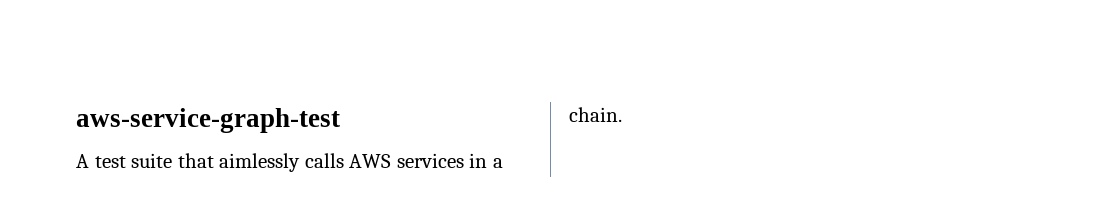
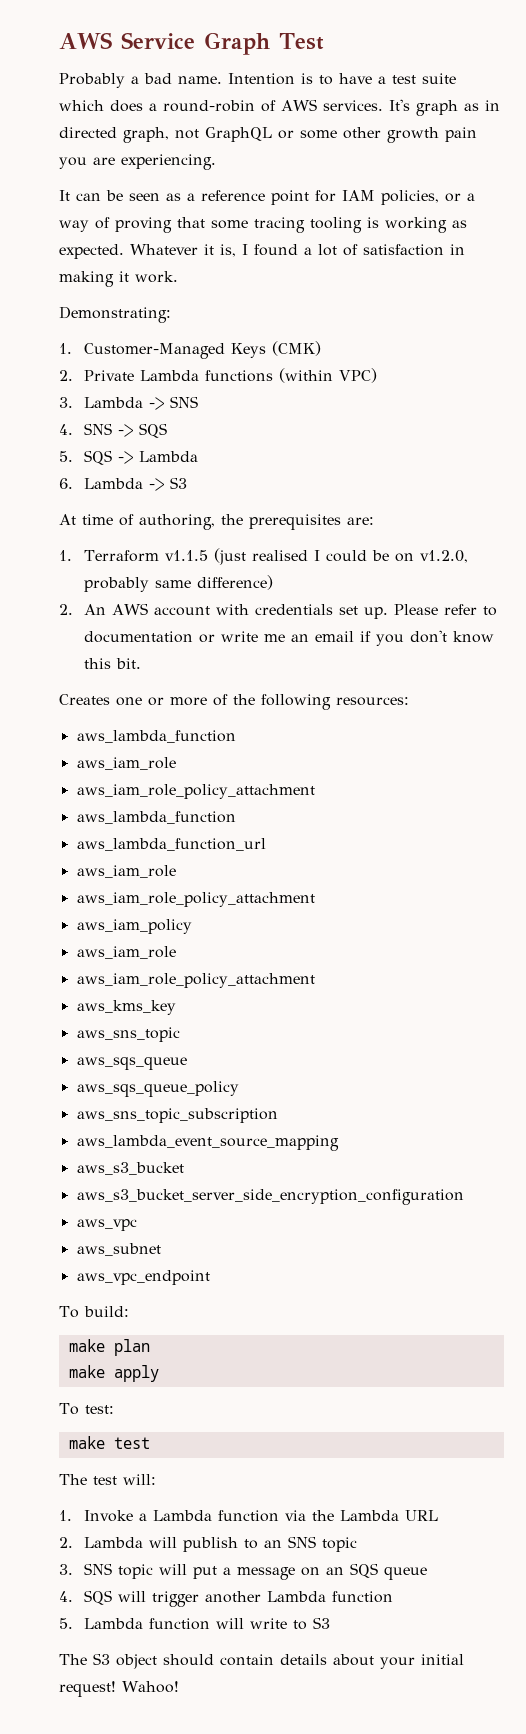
- aws-service-graph-test
- A test suite that aimlessly calls AWS services in a chain.
+ AWS Service Graph Test
+ Probably a bad name. Intention is to have a test suite which does a round-robin of AWS services. It's graph as in directed graph, not GraphQL or some other growth pain you are experiencing.
+ It can be seen as a reference point for IAM policies, or a way of proving that some tracing tooling is working as expected. Whatever it is, I found a lot of satisfaction in making it work.
+ Demonstrating:
+ 1. Customer-Managed Keys (CMK)
+ 2. Private Lambda functions (within VPC)
+ 3. Lambda -> SNS
+ 4. SNS -> SQS
+ 5. SQS -> Lambda
+ 6. Lambda -> S3
+ At time of authoring, the prerequisites are:
+ 1. Terraform v1.1.5 (just realised I could be on v1.2.0, probably same difference)
+ 2. An AWS account with credentials set up. Please refer to documentation or write me an email if you don't know this bit.
+ Creates one or more of the following resources:
+ aws_lambda_function
+ aws_iam_role
+ aws_iam_role_policy_attachment
+ aws_lambda_function
+ aws_lambda_function_url
+ aws_iam_role
+ aws_iam_role_policy_attachment
+ aws_iam_policy
+ aws_iam_role
+ aws_iam_role_policy_attachment
+ aws_kms_key
+ aws_sns_topic
+ aws_sqs_queue
+ aws_sqs_queue_policy
+ aws_sns_topic_subscription
+ aws_lambda_event_source_mapping
+ aws_s3_bucket
+ aws_s3_bucket_server_side_encryption_configuration
+ aws_vpc
+ aws_subnet
+ aws_vpc_endpoint
+ To build:
+ make plan
+ make apply
+ To test:
+ make test
+ The test will:
+ 1. Invoke a Lambda function via the Lambda URL
+ 2. Lambda will publish to an SNS topic
+ 3. SNS topic will put a message on an SQS queue
+ 4. SQS will trigger another Lambda function
+ 5. Lambda function will write to S3
+ The S3 object should contain details about your initial request! Wahoo!

